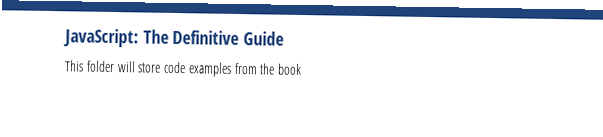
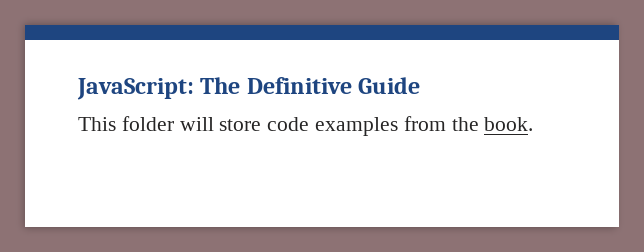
- This folder will store code examples from the book
+ This folder will store code examples from the book.

